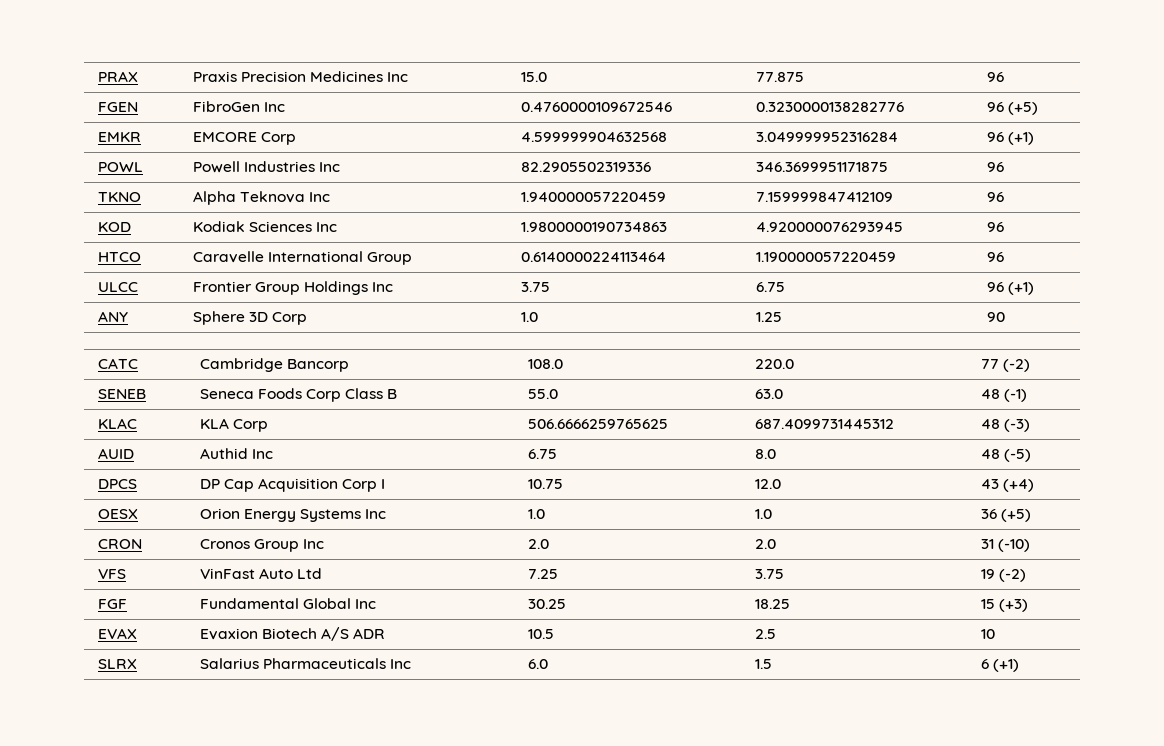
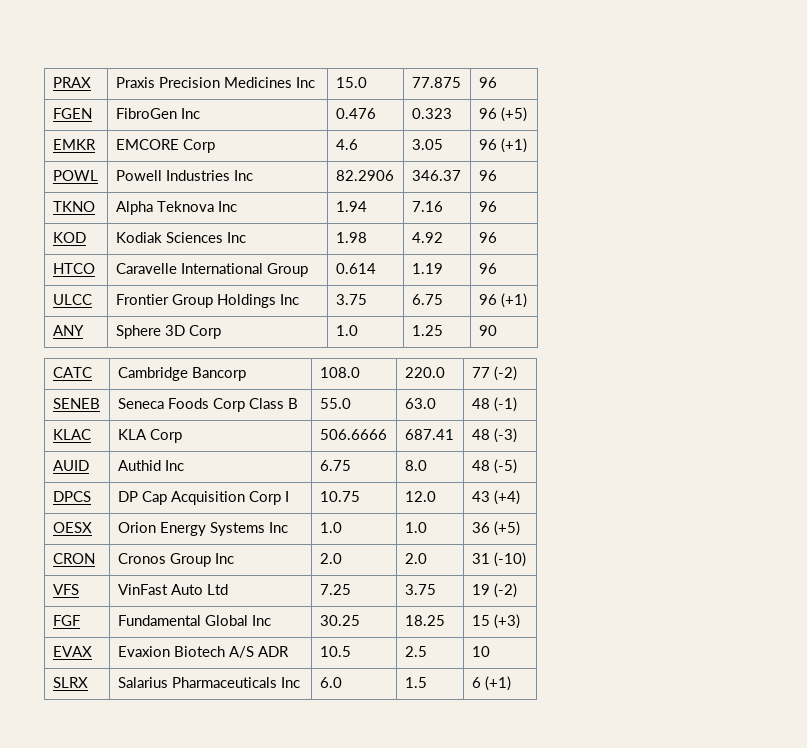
- FGEN | FibroGen Inc | 0.4760000109672546 | 0.3230000138282776 | 96 (+5)
+ FGEN | FibroGen Inc | 0.476 | 0.323 | 96 (+5)
- EMKR | EMCORE Corp | 4.599999904632568 | 3.049999952316284 | 96 (+1)
+ EMKR | EMCORE Corp | 4.6 | 3.05 | 96 (+1)
- POWL | Powell Industries Inc | 82.2905502319336 | 346.3699951171875 | 96
+ POWL | Powell Industries Inc | 82.2906 | 346.37 | 96
- TKNO | Alpha Teknova Inc | 1.940000057220459 | 7.159999847412109 | 96
+ TKNO | Alpha Teknova Inc | 1.94 | 7.16 | 96
- KOD | Kodiak Sciences Inc | 1.9800000190734863 | 4.920000076293945 | 96
+ KOD | Kodiak Sciences Inc | 1.98 | 4.92 | 96
- HTCO | Caravelle International Group | 0.6140000224113464 | 1.190000057220459 | 96
+ HTCO | Caravelle International Group | 0.614 | 1.19 | 96
- KLAC | KLA Corp | 506.6666259765625 | 687.4099731445312 | 48 (-3)
+ KLAC | KLA Corp | 506.6666 | 687.41 | 48 (-3)

